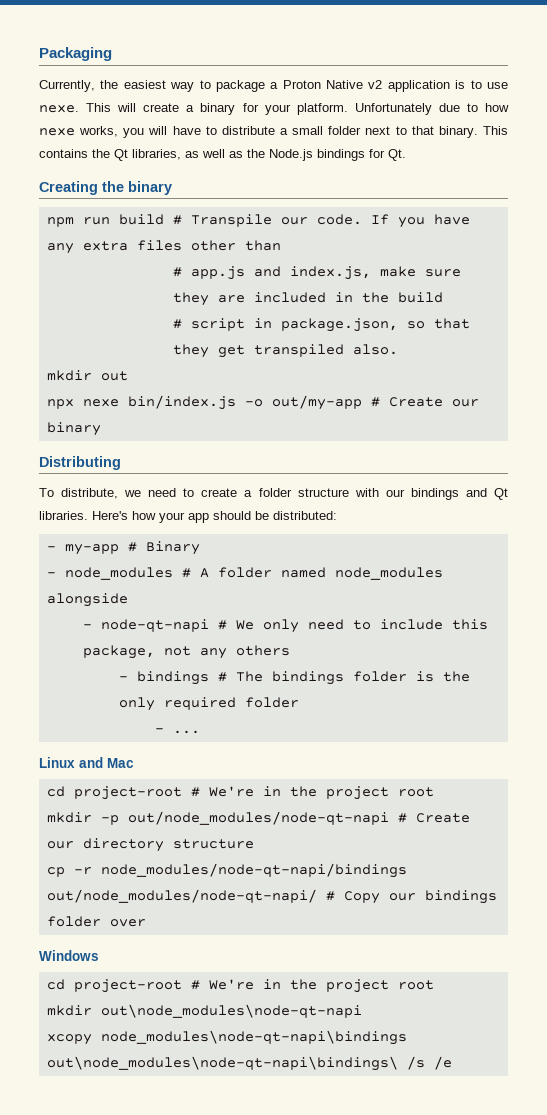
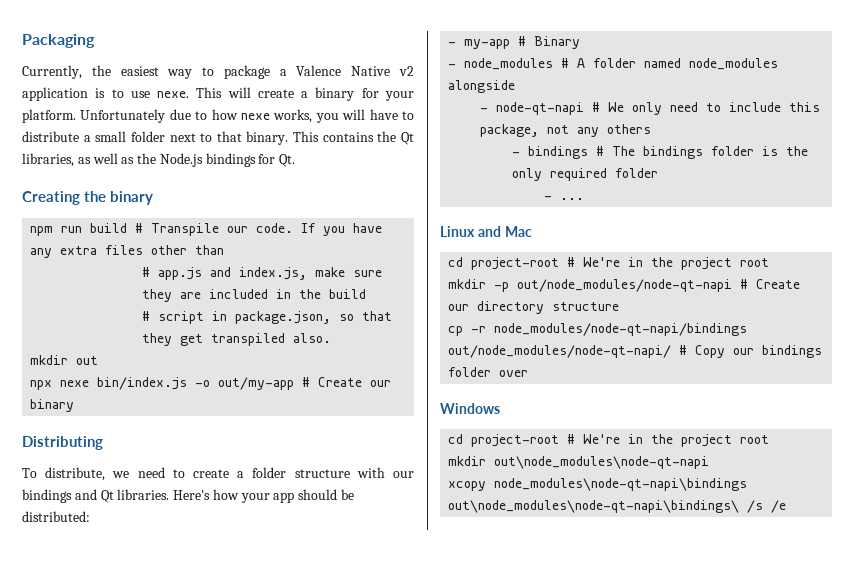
- Currently, the easiest way to package a Proton Native v2 application is to use nexe.
+ Currently, the easiest way to package a Valence Native v2 application is to use nexe.

